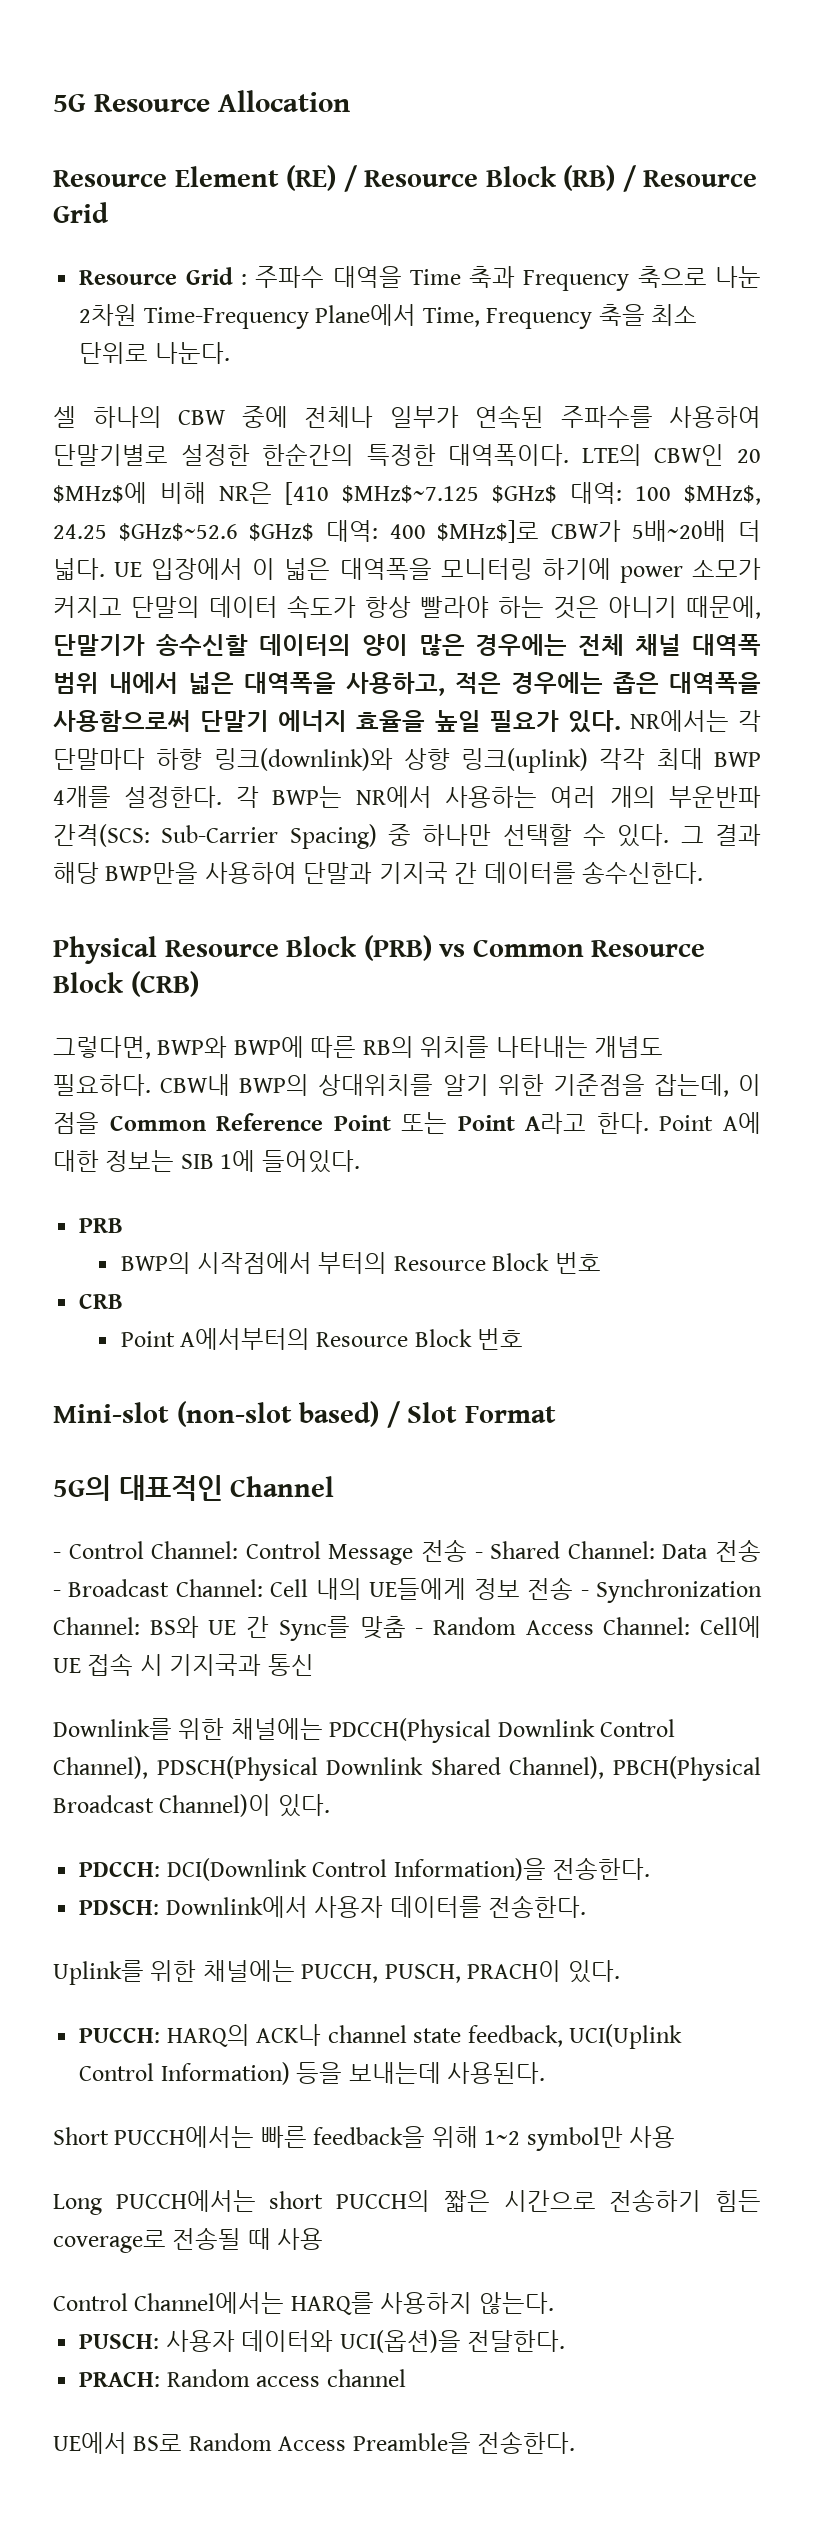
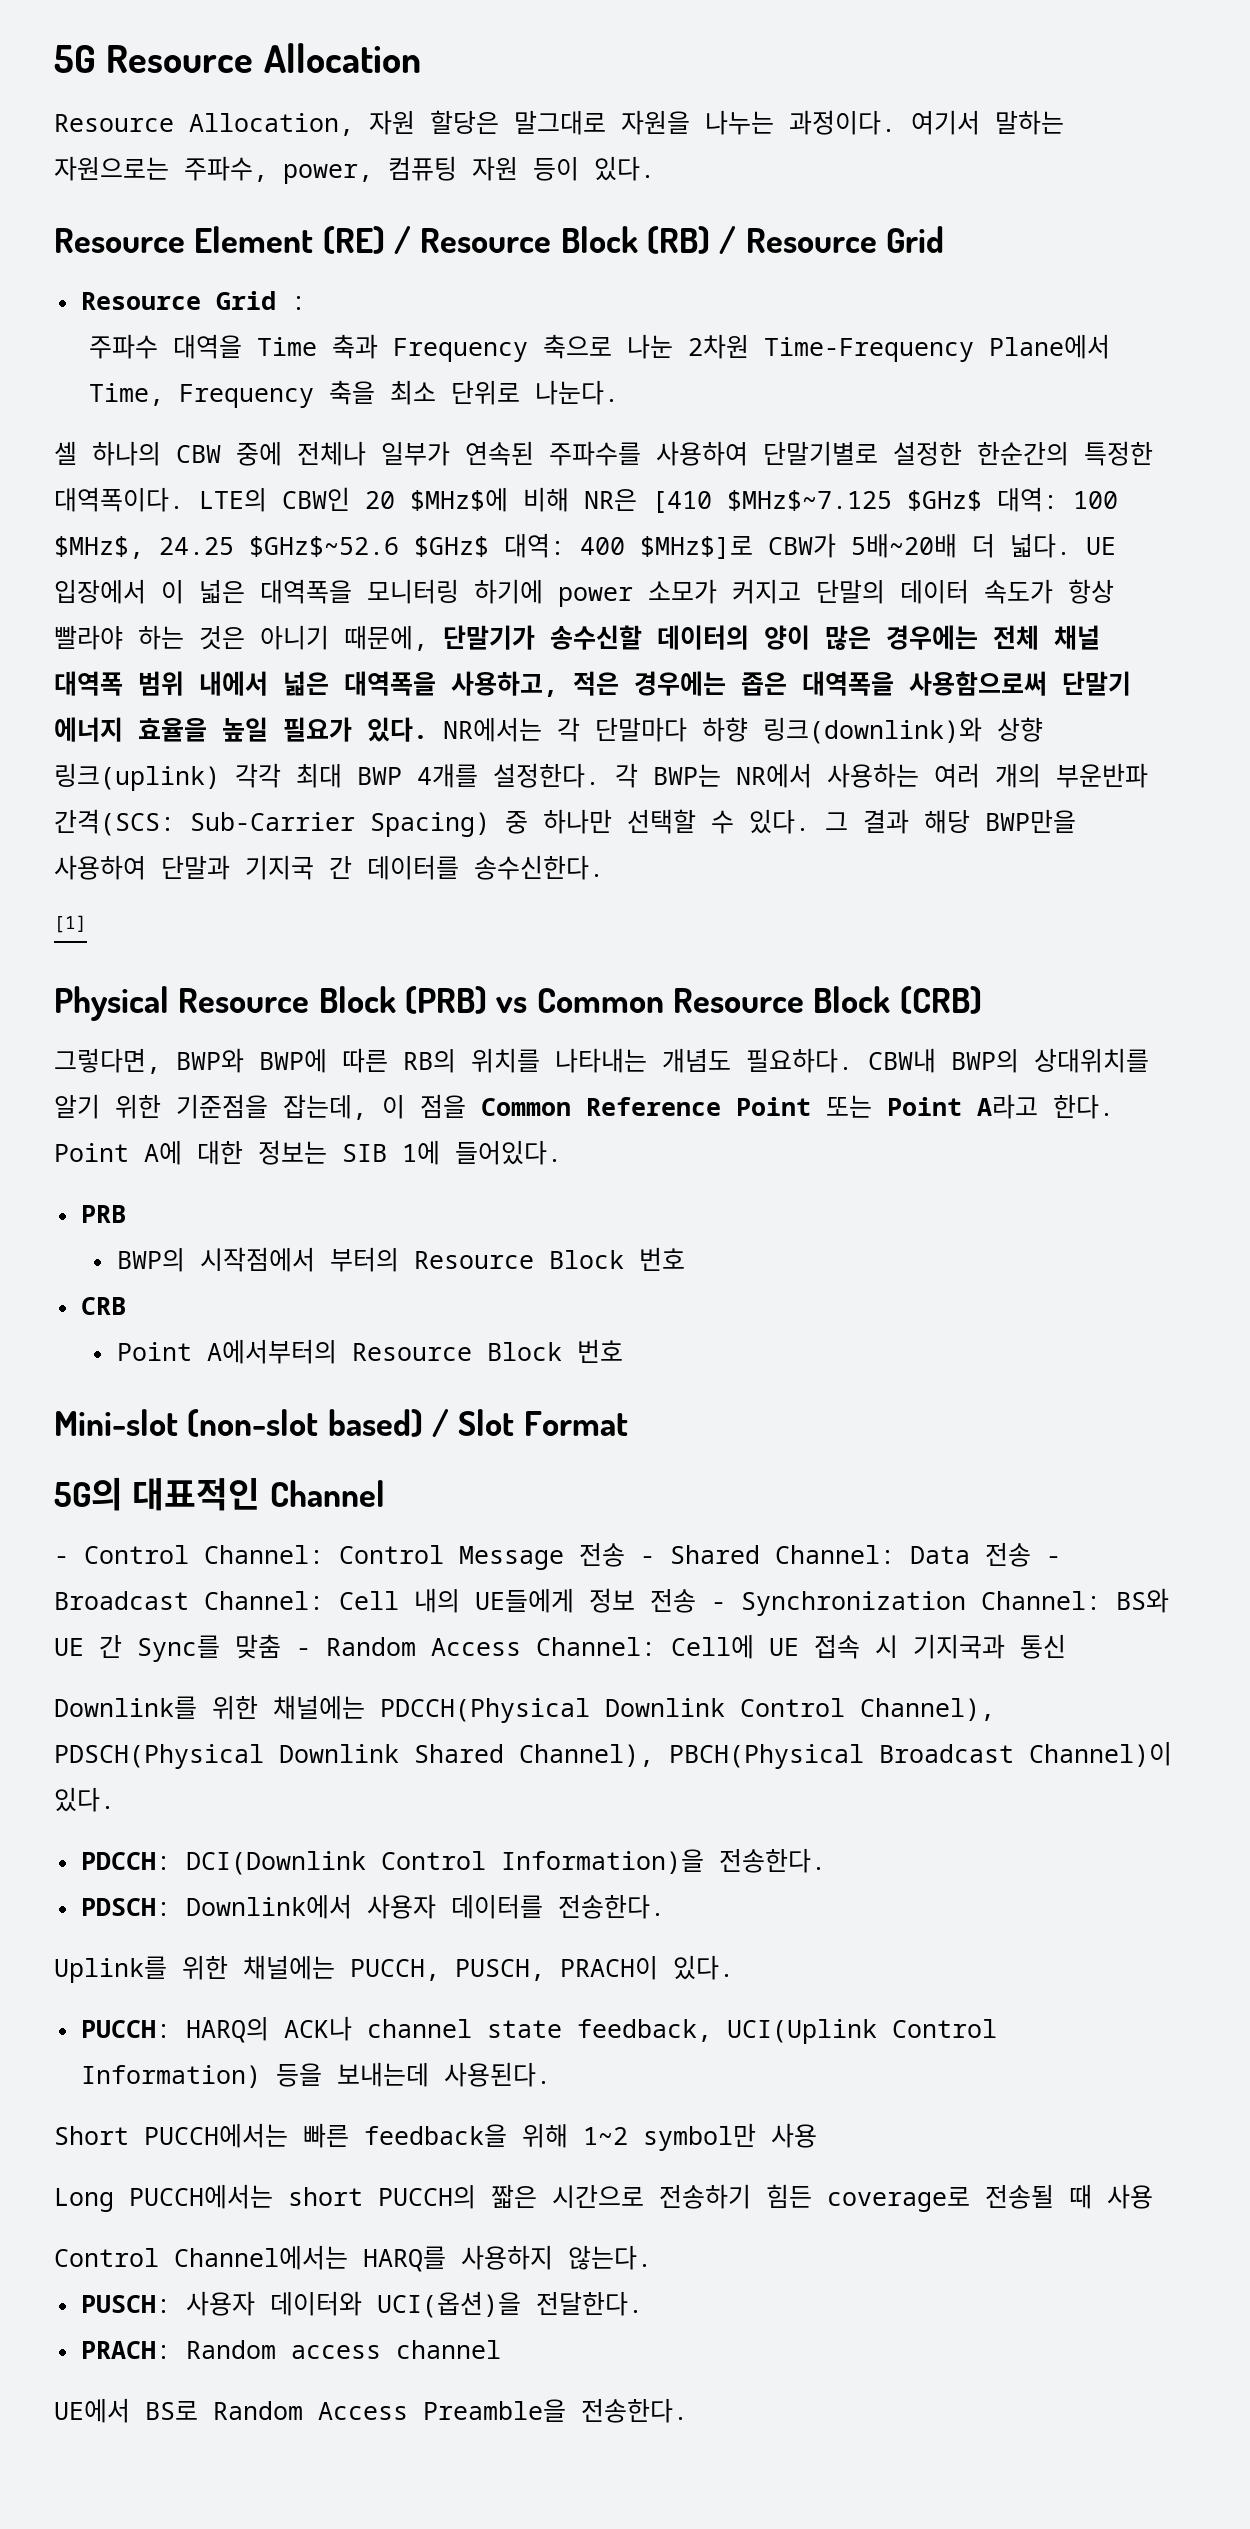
+ Resource Allocation, 자원 할당은 말그대로 자원을 나누는 과정이다. 여기서 말하는 자원으로는 주파수, power, 컴퓨팅 자원 등이 있다.
- Resource Grid : 주파수 대역을 Time 축과 Frequency 축으로 나눈 2차원 Time-Frequency Plane에서 Time, Frequency 축을 최소 단위로 나눈다.
+ Resource Grid :
+ 주파수 대역을 Time 축과 Frequency 축으로 나눈 2차원 Time-Frequency Plane에서 Time, Frequency 축을 최소 단위로 나눈다.
+ [1]

